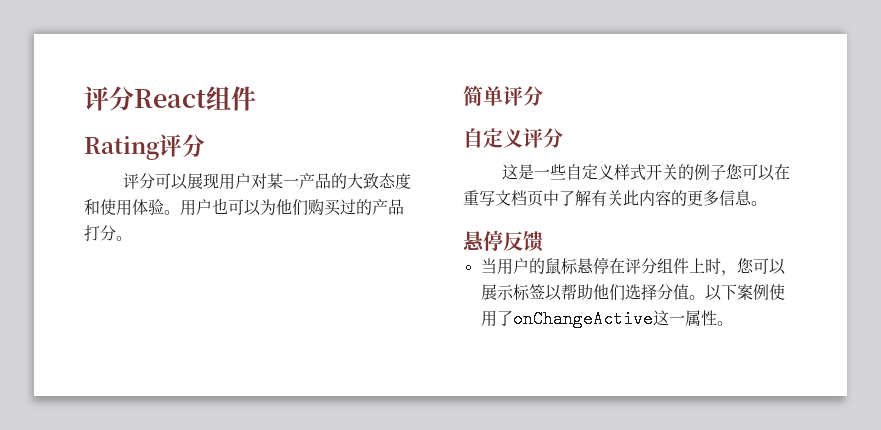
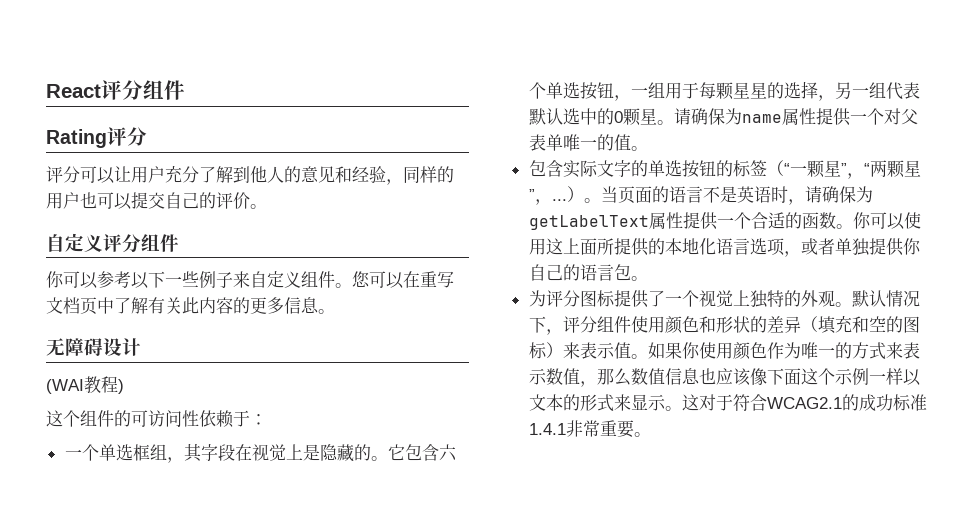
- 评分React组件
+ React评分组件
- 评分可以展现用户对某一产品的大致态度和使用体验。用户也可以为他们购买过的产品打分。
- 简单评分
+ 评分可以让用户充分了解到他人的意见和经验，同样的用户也可以提交自己的评价。
- 自定义评分
- 这是一些自定义样式开关的例子您可以在重写文档页中了解有关此内容的更多信息。
+ 自定义评分组件
+ 你可以参考以下一些例子来自定义组件。您可以在重写文档页中了解有关此内容的更多信息。
- 悬停反馈
- 当用户的鼠标悬停在评分组件上时，您可以展示标签以帮助他们选择分值。以下案例使用了onChangeActive这一属性。
+ 无障碍设计
+ (WAI教程)
+ 这个组件的可访问性依赖于：
+ 一个单选框组，其字段在视觉上是隐藏的。它包含六个单选按钮，一组用于每颗星星的选择，另一组代表默认选中的0颗星。请确保为name属性提供一个对父表单唯一的值。
+ 包含实际文字的单选按钮的标签（“一颗星”，“两颗星”，...）。当页面的语言不是英语时，请确保为getLabelText属性提供一个合适的函数。你可以使用这上面所提供的本地化语言选项，或者单独提供你自己的语言包。
+ 为评分图标提供了一个视觉上独特的外观。默认情况下，评分组件使用颜色和形状的差异（填充和空的图标）来表示值。如果你使用颜色作为唯一的方式来表示数值，那么数值信息也应该像下面这个示例一样以文本的形式来显示。这对于符合WCAG2.1的成功标准1.4.1非常重要。

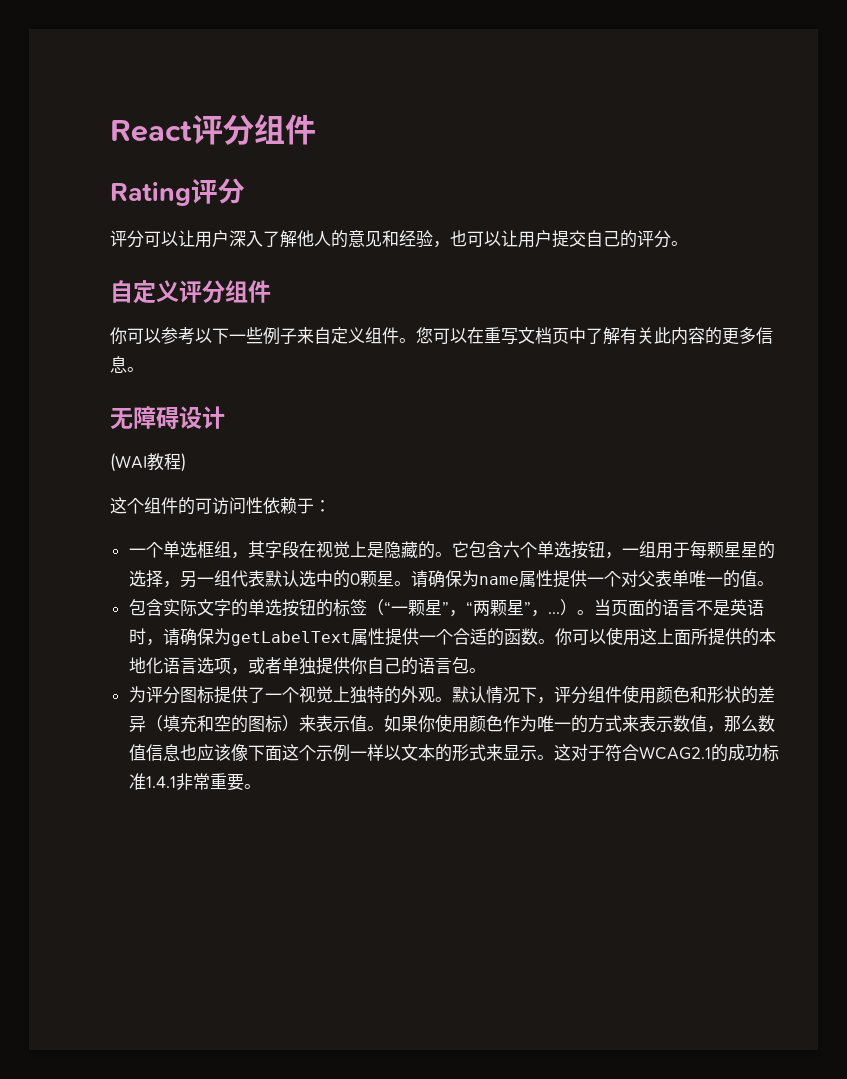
- 评分可以让用户充分了解到他人的意见和经验，同样的用户也可以提交自己的评价。
+ 评分可以让用户深入了解他人的意见和经验，也可以让用户提交自己的评分。

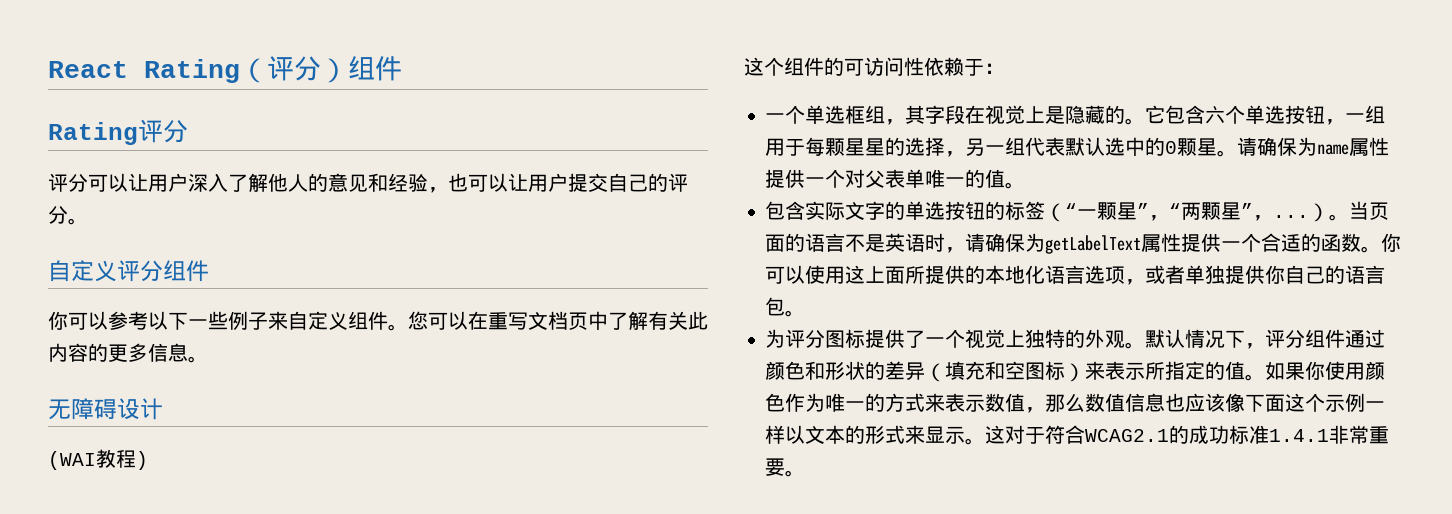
- React评分组件
+ React Rating（评分）组件
- 默认情况下，评分组件使用颜色和形状的差异（填充和空的图标）来表示值。
+ 默认情况下，评分组件通过颜色和形状的差异（填充和空图标）来表示所指定的值。

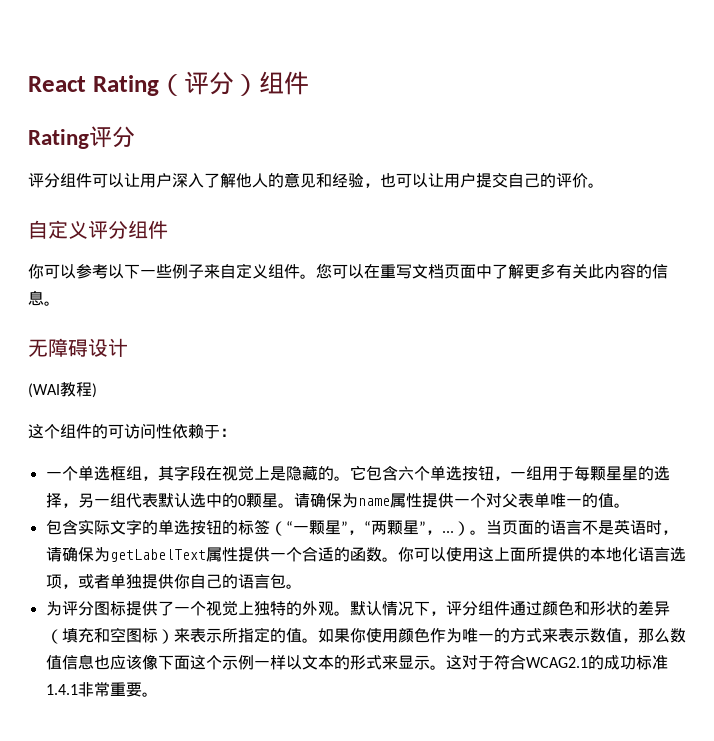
- 评分可以让用户深入了解他人的意见和经验，也可以让用户提交自己的评分。
+ 评分组件可以让用户深入了解他人的意见和经验，也可以让用户提交自己的评价。
- 您可以在重写文档页中了解有关此内容的更多信息。
+ 您可以在重写文档页面中了解更多有关此内容的信息。

